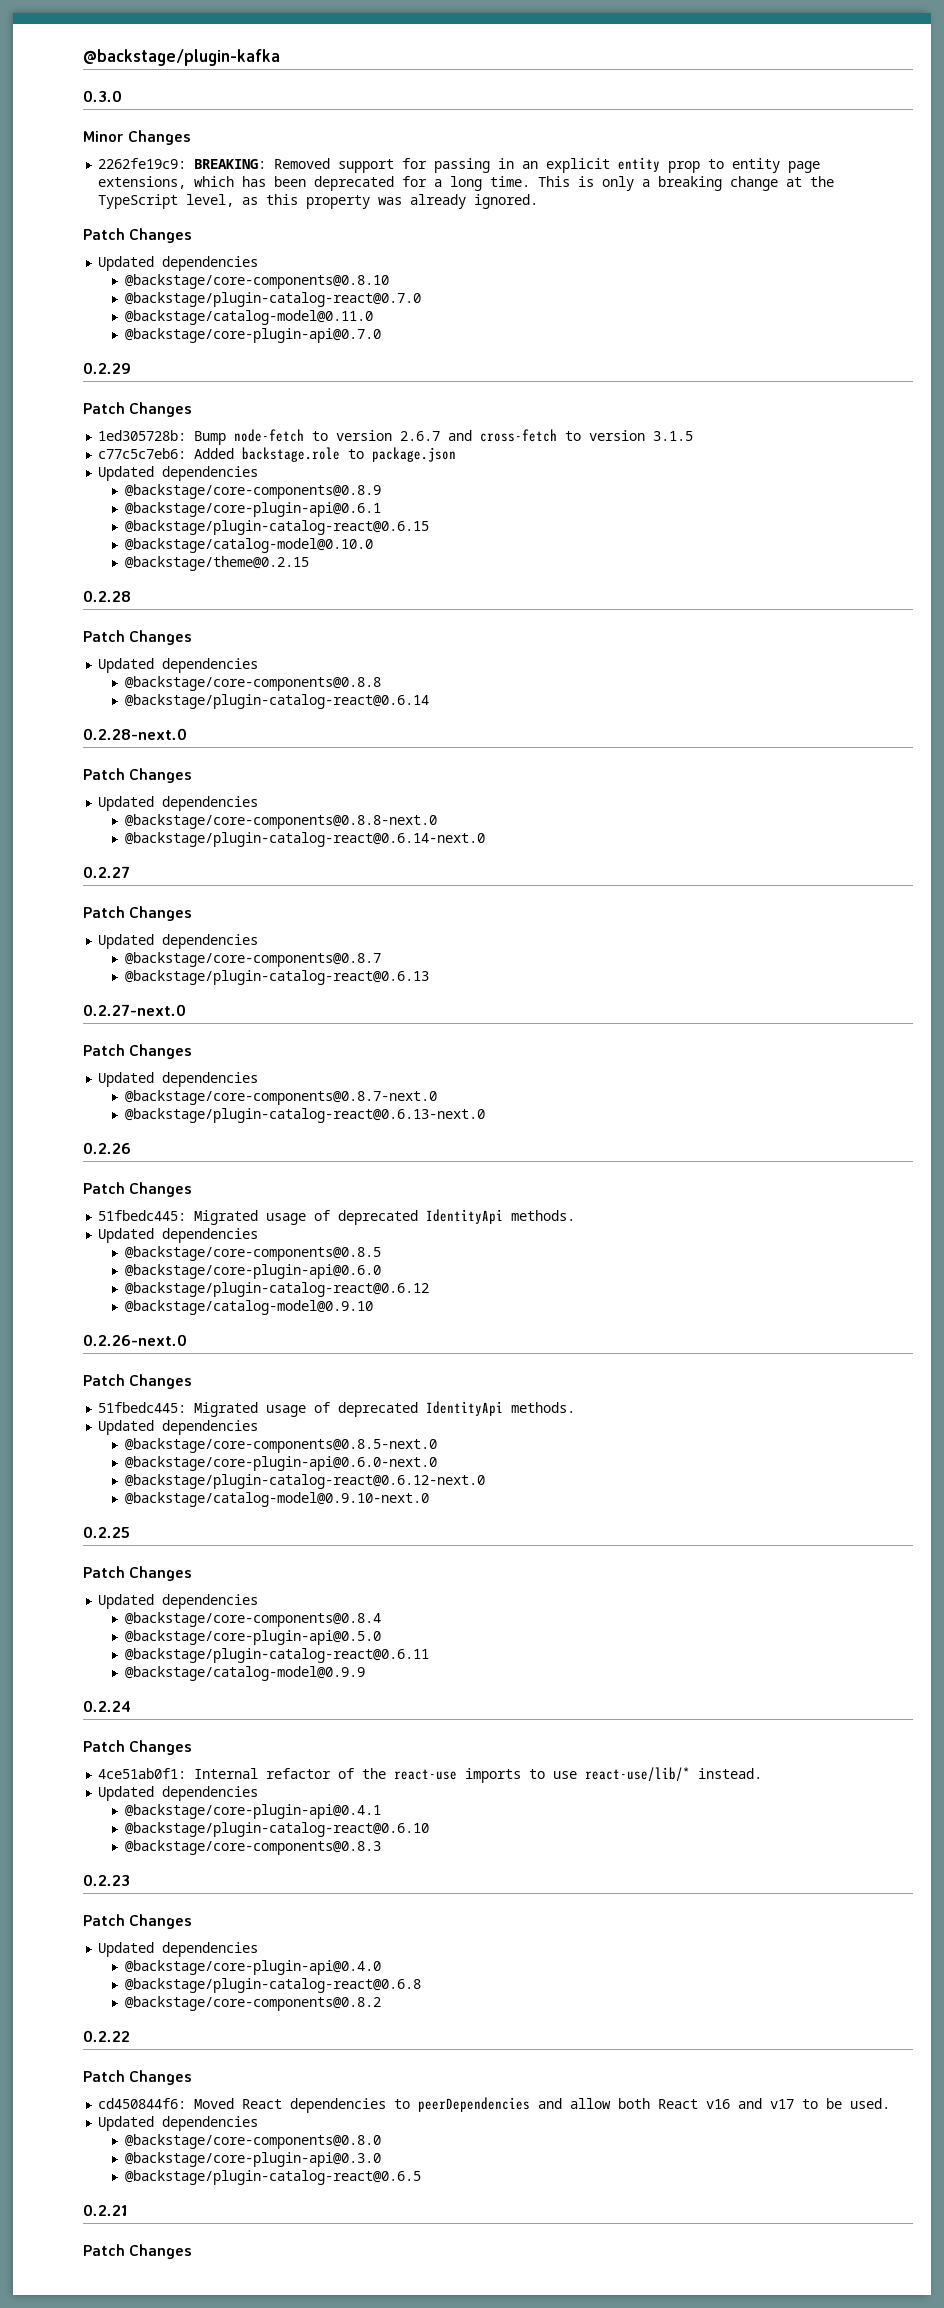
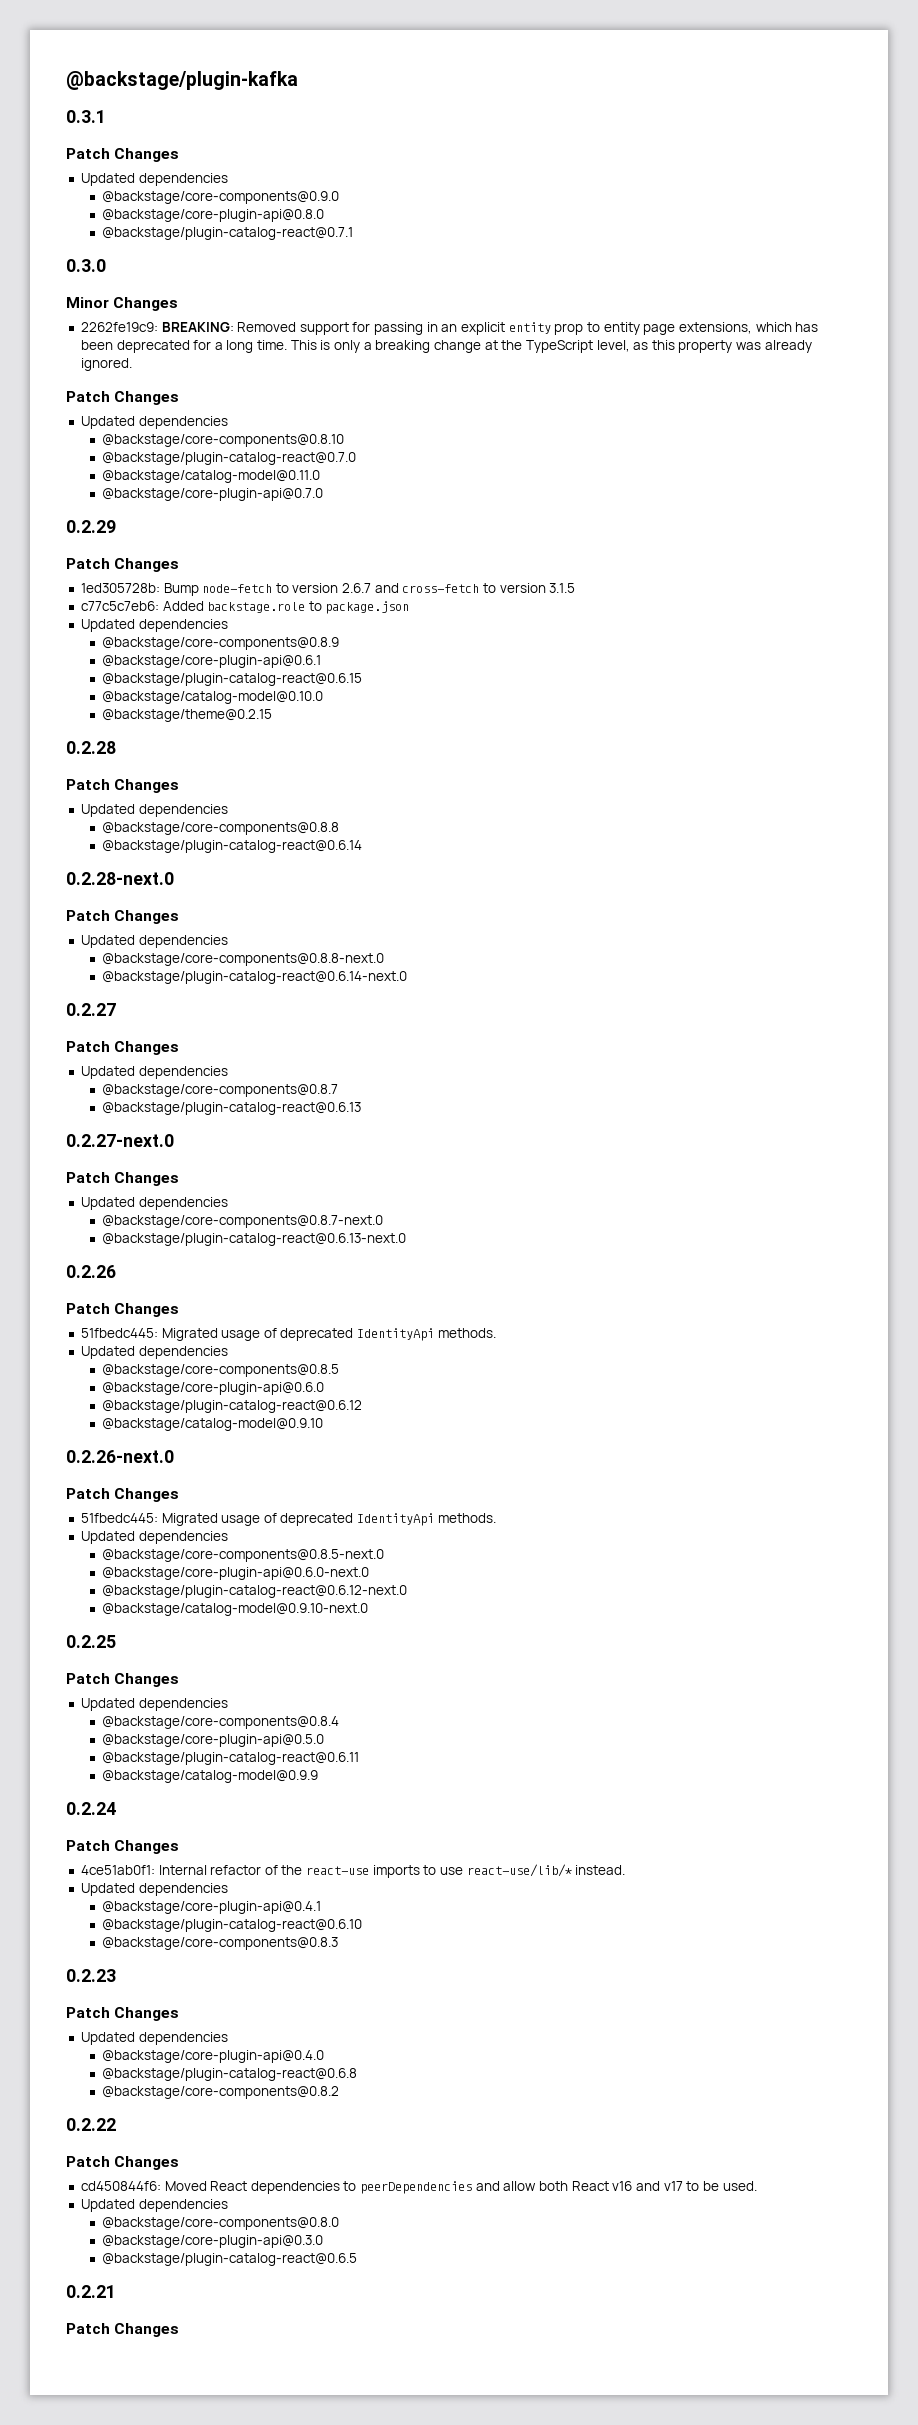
+ 0.3.1
+ Patch Changes
+ Updated dependencies
+ @backstage/core-components@0.9.0
+ @backstage/core-plugin-api@0.8.0
+ @backstage/plugin-catalog-react@0.7.1

